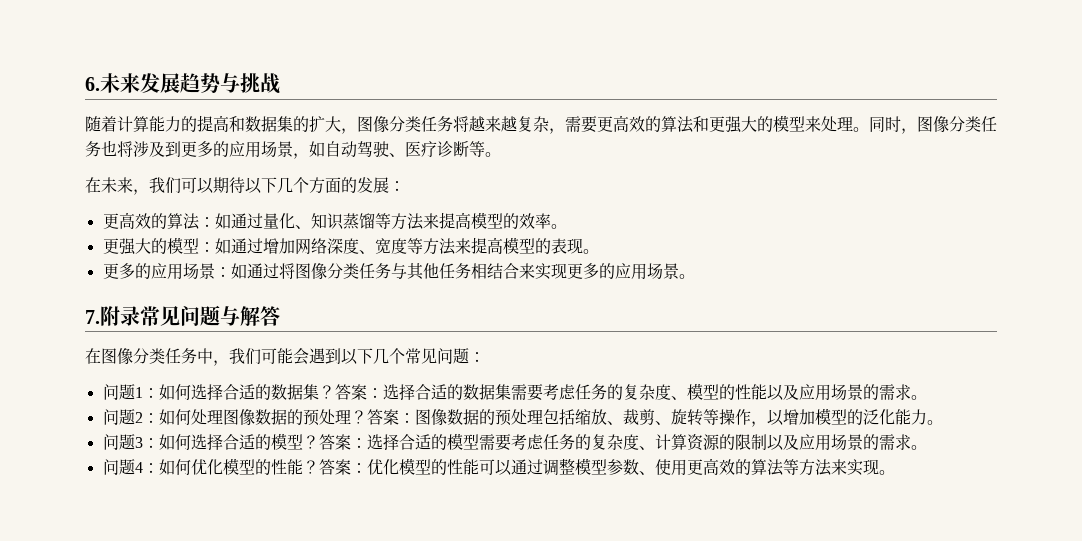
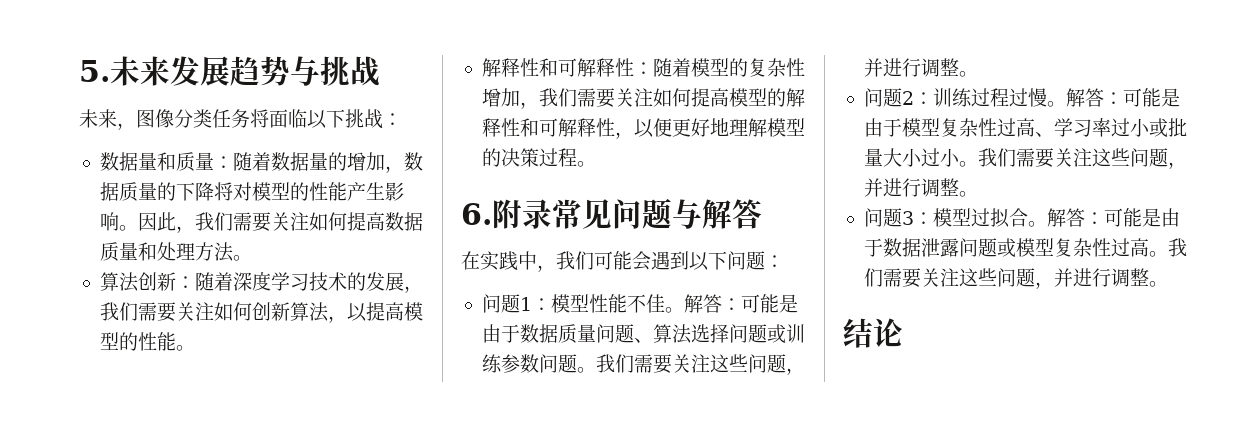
- 6.未来发展趋势与挑战
+ 5.未来发展趋势与挑战
- 随着计算能力的提高和数据集的扩大，图像分类任务将越来越复杂，需要更高效的算法和更强大的模型来处理。同时，图像分类任务也将涉及到更多的应用场景，如自动驾驶、医疗诊断等。
- 在未来，我们可以期待以下几个方面的发展：
- 更高效的算法：如通过量化、知识蒸馏等方法来提高模型的效率。
- 更强大的模型：如通过增加网络深度、宽度等方法来提高模型的表现。
- 更多的应用场景：如通过将图像分类任务与其他任务相结合来实现更多的应用场景。
- 7.附录常见问题与解答
+ 未来，图像分类任务将面临以下挑战：
+ 数据量和质量：随着数据量的增加，数据质量的下降将对模型的性能产生影响。因此，我们需要关注如何提高数据质量和处理方法。
+ 算法创新：随着深度学习技术的发展，我们需要关注如何创新算法，以提高模型的性能。
+ 解释性和可解释性：随着模型的复杂性增加，我们需要关注如何提高模型的解释性和可解释性，以便更好地理解模型的决策过程。
+ 6.附录常见问题与解答
- 在图像分类任务中，我们可能会遇到以下几个常见问题：
+ 在实践中，我们可能会遇到以下问题：
- 问题1：如何选择合适的数据集？答案：选择合适的数据集需要考虑任务的复杂度、模型的性能以及应用场景的需求。
- 问题2：如何处理图像数据的预处理？答案：图像数据的预处理包括缩放、裁剪、旋转等操作，以增加模型的泛化能力。
- 问题3：如何选择合适的模型？答案：选择合适的模型需要考虑任务的复杂度、计算资源的限制以及应用场景的需求。
- 问题4：如何优化模型的性能？答案：优化模型的性能可以通过调整模型参数、使用更高效的算法等方法来实现。
+ 问题1：模型性能不佳。解答：可能是由于数据质量问题、算法选择问题或训练参数问题。我们需要关注这些问题，并进行调整。
+ 问题2：训练过程过慢。解答：可能是由于模型复杂性过高、学习率过小或批量大小过小。我们需要关注这些问题，并进行调整。
+ 问题3：模型过拟合。解答：可能是由于数据泄露问题或模型复杂性过高。我们需要关注这些问题，并进行调整。
+ 结论

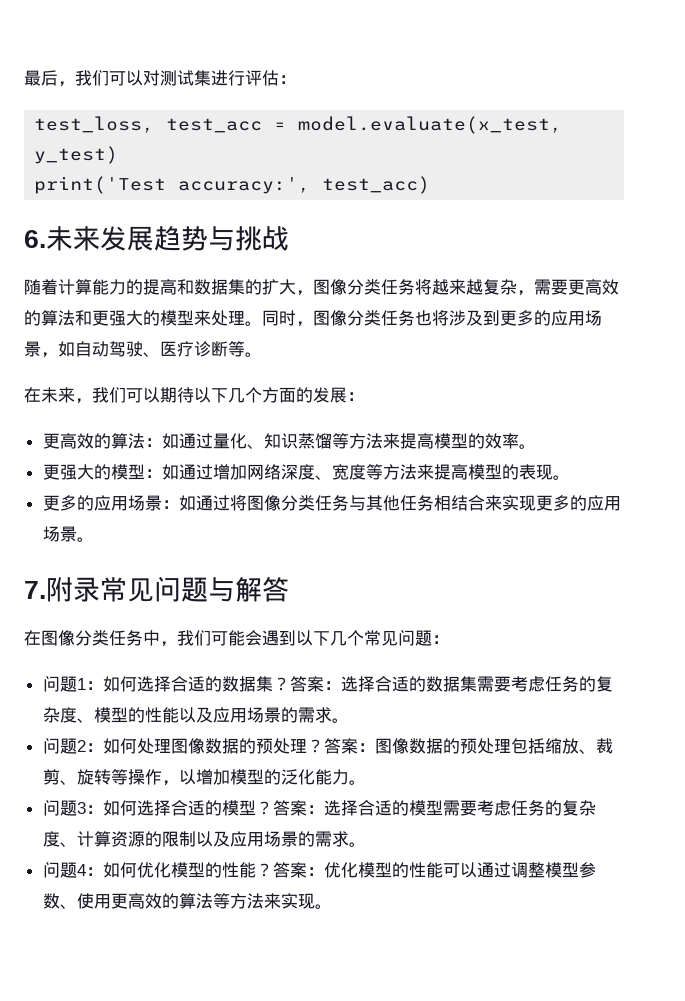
- 5.未来发展趋势与挑战
+ 最后，我们可以对测试集进行评估：
+ test_loss, test_acc = model.evaluate(x_test, y_test)
+ print('Test accuracy:', test_acc)
+ 6.未来发展趋势与挑战
- 未来，图像分类任务将面临以下挑战：
- 数据量和质量：随着数据量的增加，数据质量的下降将对模型的性能产生影响。因此，我们需要关注如何提高数据质量和处理方法。
- 算法创新：随着深度学习技术的发展，我们需要关注如何创新算法，以提高模型的性能。
- 解释性和可解释性：随着模型的复杂性增加，我们需要关注如何提高模型的解释性和可解释性，以便更好地理解模型的决策过程。
- 6.附录常见问题与解答
+ 随着计算能力的提高和数据集的扩大，图像分类任务将越来越复杂，需要更高效的算法和更强大的模型来处理。同时，图像分类任务也将涉及到更多的应用场景，如自动驾驶、医疗诊断等。
+ 在未来，我们可以期待以下几个方面的发展：
+ 更高效的算法：如通过量化、知识蒸馏等方法来提高模型的效率。
+ 更强大的模型：如通过增加网络深度、宽度等方法来提高模型的表现。
+ 更多的应用场景：如通过将图像分类任务与其他任务相结合来实现更多的应用场景。
+ 7.附录常见问题与解答
- 在实践中，我们可能会遇到以下问题：
+ 在图像分类任务中，我们可能会遇到以下几个常见问题：
- 问题1：模型性能不佳。解答：可能是由于数据质量问题、算法选择问题或训练参数问题。我们需要关注这些问题，并进行调整。
- 问题2：训练过程过慢。解答：可能是由于模型复杂性过高、学习率过小或批量大小过小。我们需要关注这些问题，并进行调整。
- 问题3：模型过拟合。解答：可能是由于数据泄露问题或模型复杂性过高。我们需要关注这些问题，并进行调整。
- 结论
+ 问题1：如何选择合适的数据集？答案：选择合适的数据集需要考虑任务的复杂度、模型的性能以及应用场景的需求。
+ 问题2：如何处理图像数据的预处理？答案：图像数据的预处理包括缩放、裁剪、旋转等操作，以增加模型的泛化能力。
+ 问题3：如何选择合适的模型？答案：选择合适的模型需要考虑任务的复杂度、计算资源的限制以及应用场景的需求。
+ 问题4：如何优化模型的性能？答案：优化模型的性能可以通过调整模型参数、使用更高效的算法等方法来实现。

